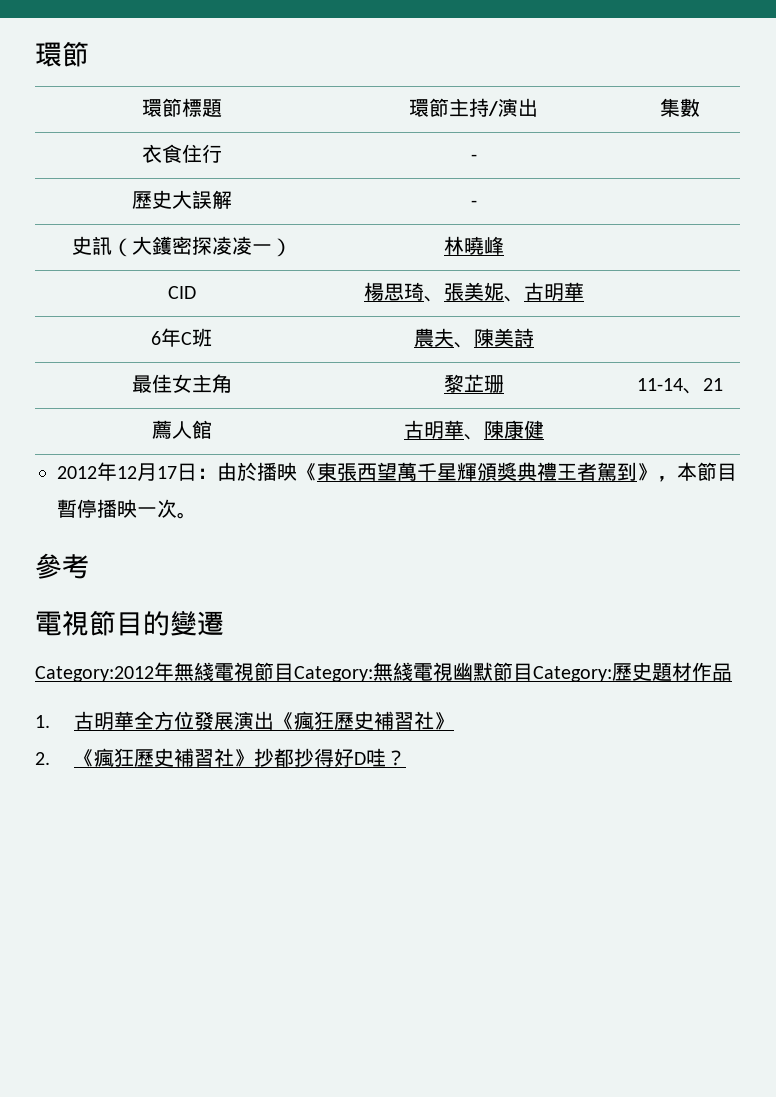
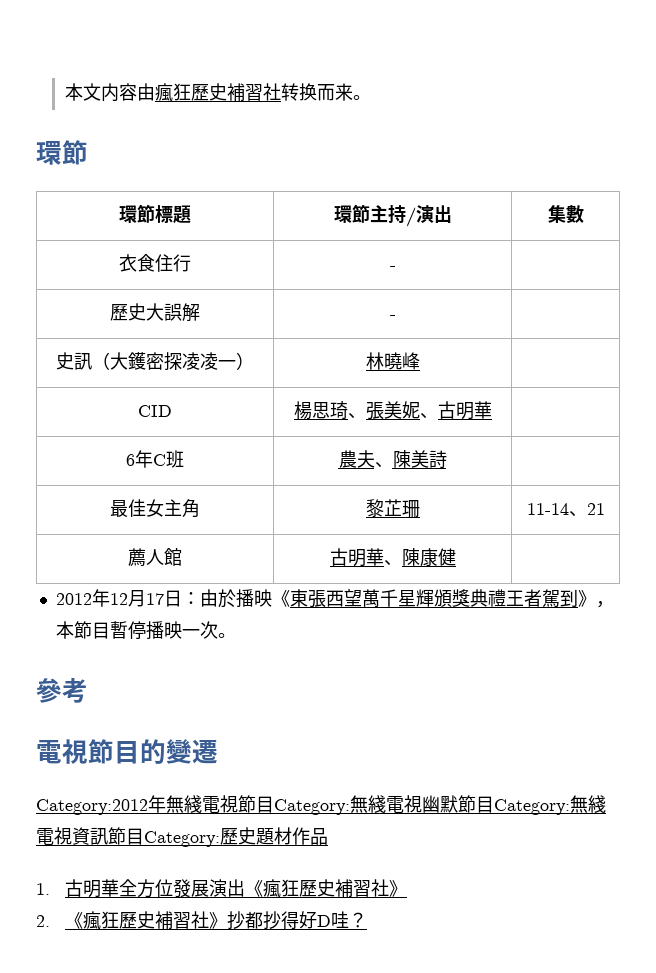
+ 本文内容由瘋狂歷史補習社转换而来。
- Category:2012年無綫電視節目Category:無綫電視幽默節目Category:歷史題材作品
+ Category:2012年無綫電視節目Category:無綫電視幽默節目Category:無綫電視資訊節目Category:歷史題材作品

